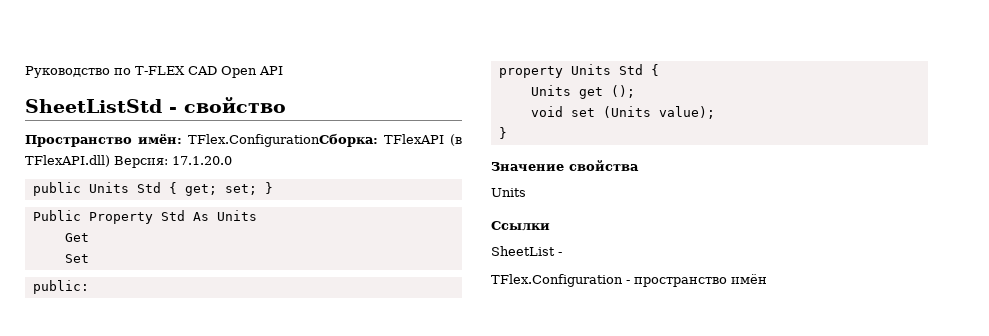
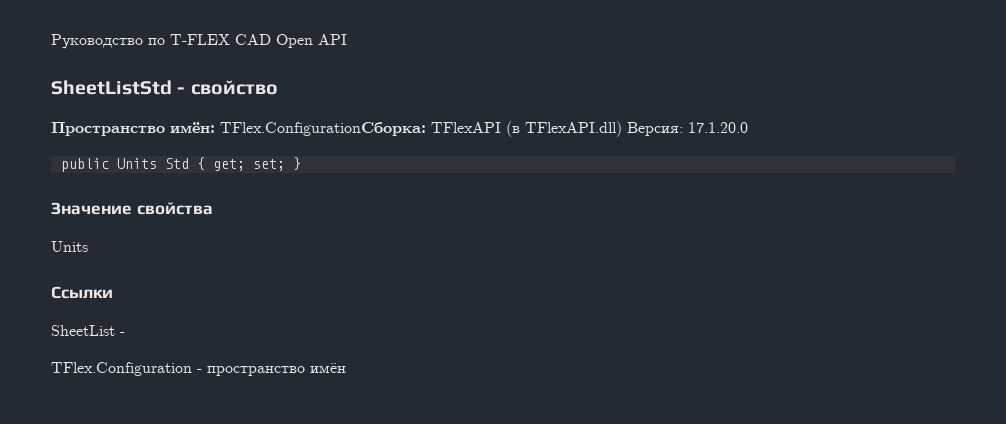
- Public Property Std As Units
- Get
- Set
- public:
- property Units Std {
- Units get ();
- void set (Units value);
- }

